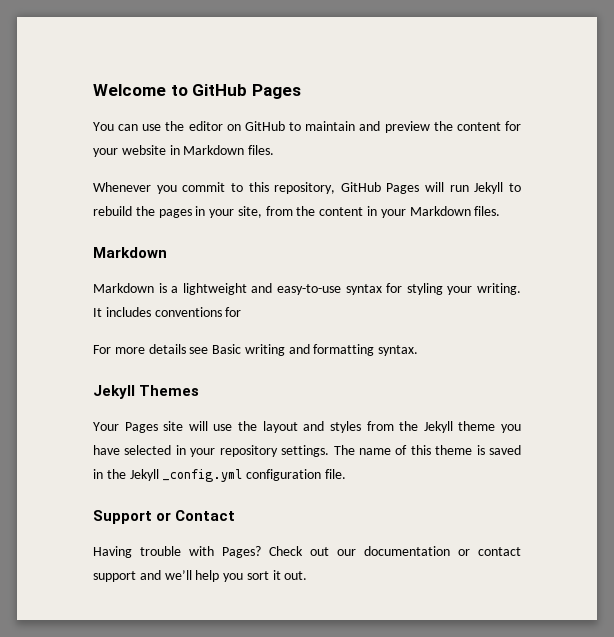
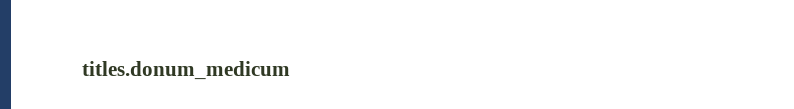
- Welcome to GitHub Pages
- You can use the editor on GitHub to maintain and preview the content for your website in Markdown files.
- Whenever you commit to this repository, GitHub Pages will run Jekyll to rebuild the pages in your site, from the content in your Markdown files.
- Markdown
- Markdown is a lightweight and easy-to-use syntax for styling your writing. It includes conventions for
- For more details see Basic writing and formatting syntax.
- Jekyll Themes
- Your Pages site will use the layout and styles from the Jekyll theme you have selected in your repository settings. The name of this theme is saved in the Jekyll _config.yml configuration file.
- Support or Contact
- Having trouble with Pages? Check out our documentation or contact support and we’ll help you sort it out.
+ titles.donum_medicum

